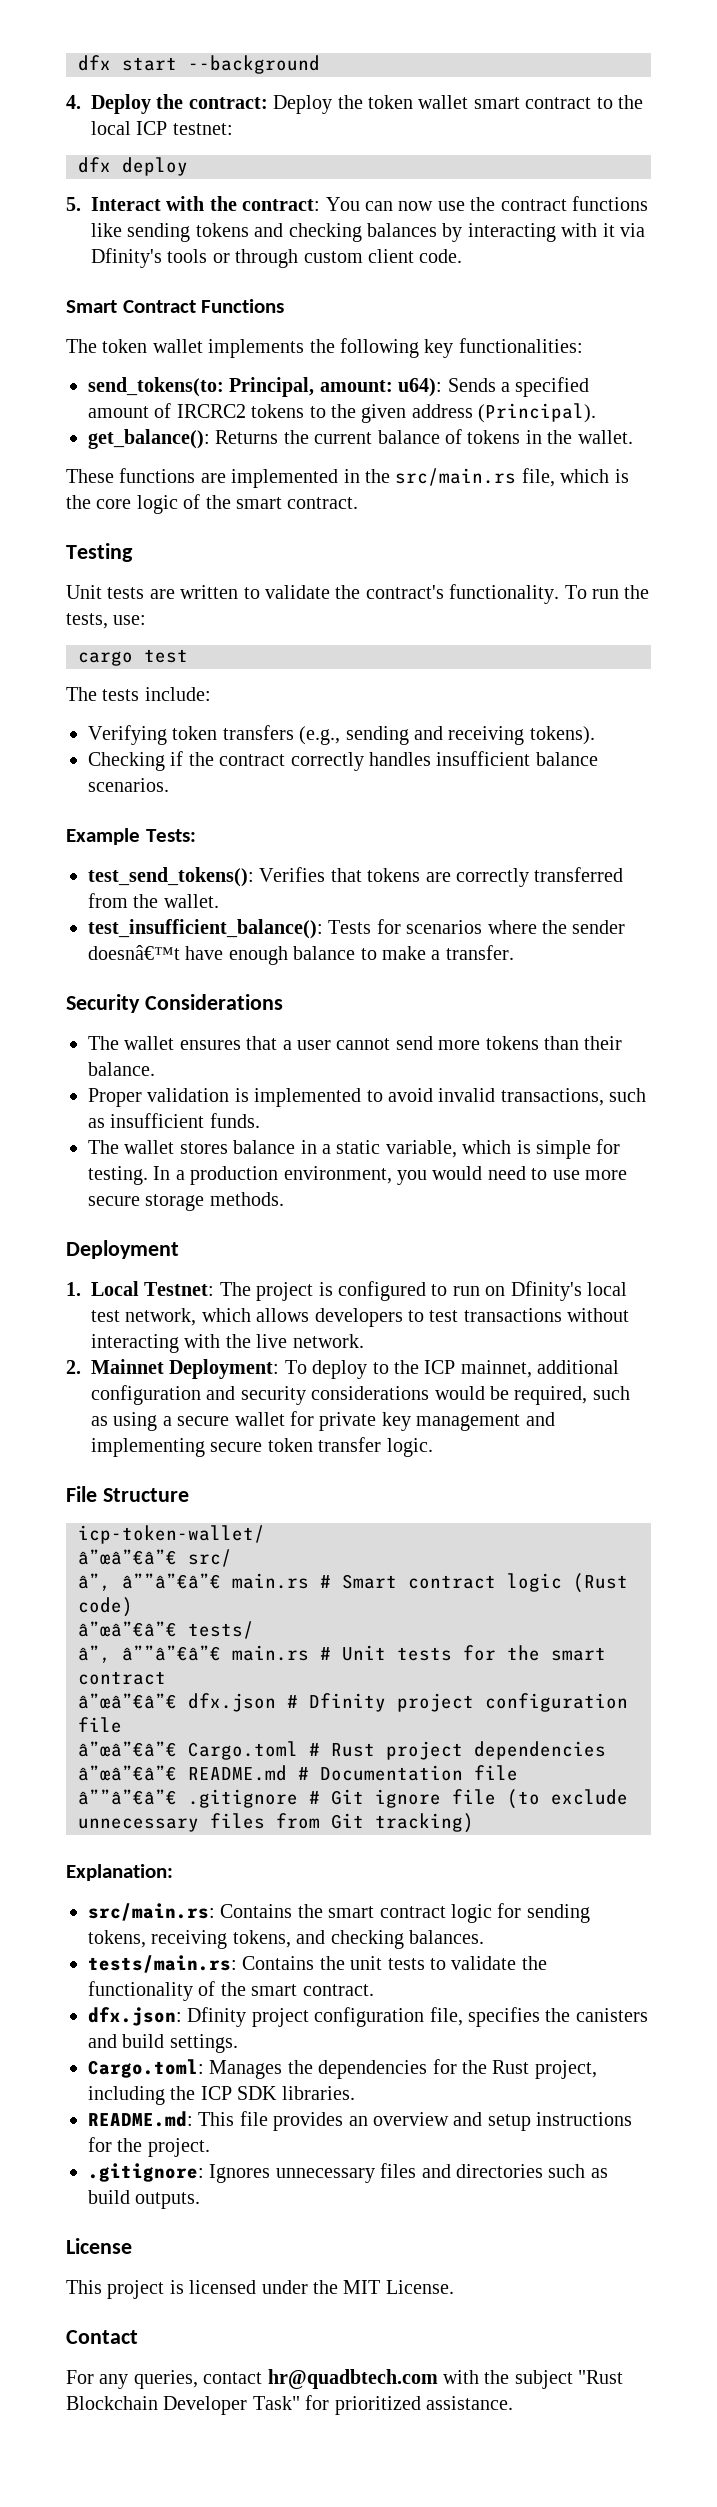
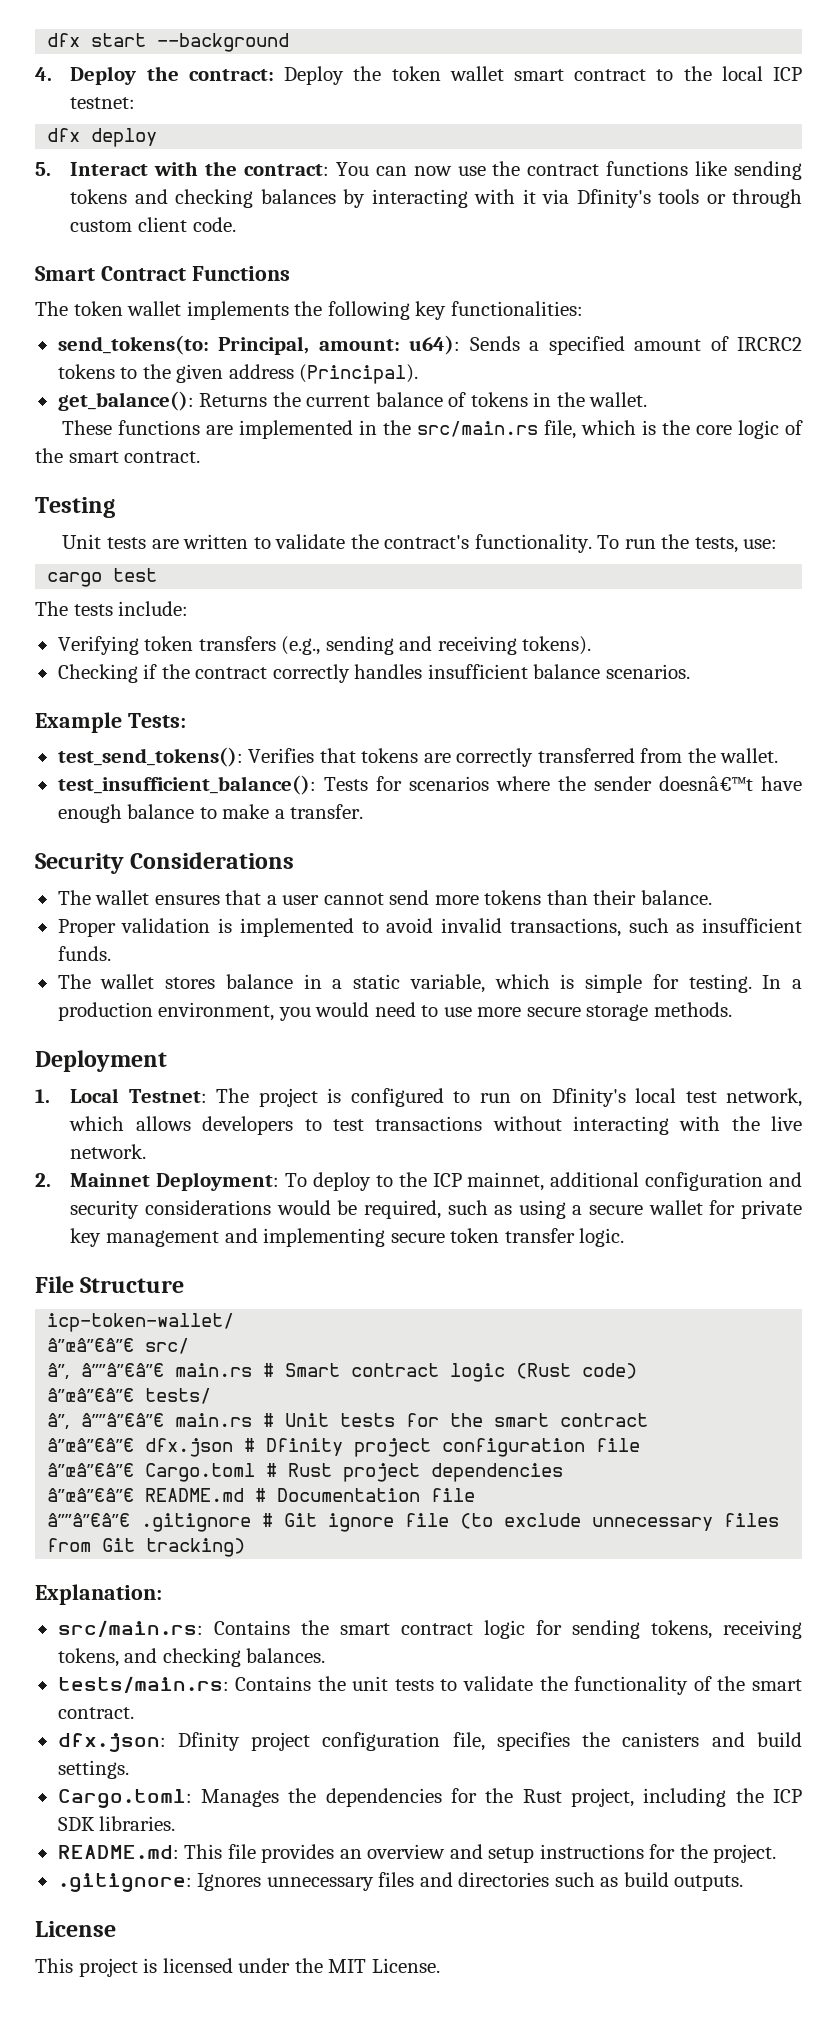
- Contact
- For any queries, contact hr@quadbtech.com with the subject "Rust Blockchain Developer Task" for prioritized assistance.

